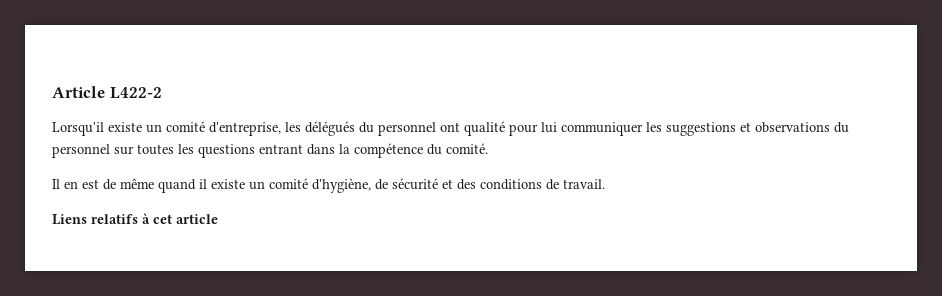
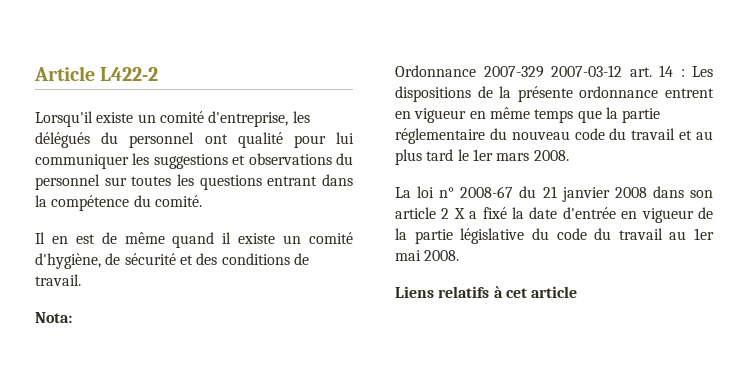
+ Nota:
+ Ordonnance 2007-329 2007-03-12 art. 14 : Les dispositions de la présente ordonnance entrent en vigueur en même temps que la partie réglementaire du nouveau code du travail et au plus tard le 1er mars 2008.
+ La loi n° 2008-67 du 21 janvier 2008 dans son article 2 X a fixé la date d'entrée en vigueur de la partie législative du code du travail au 1er mai 2008.

